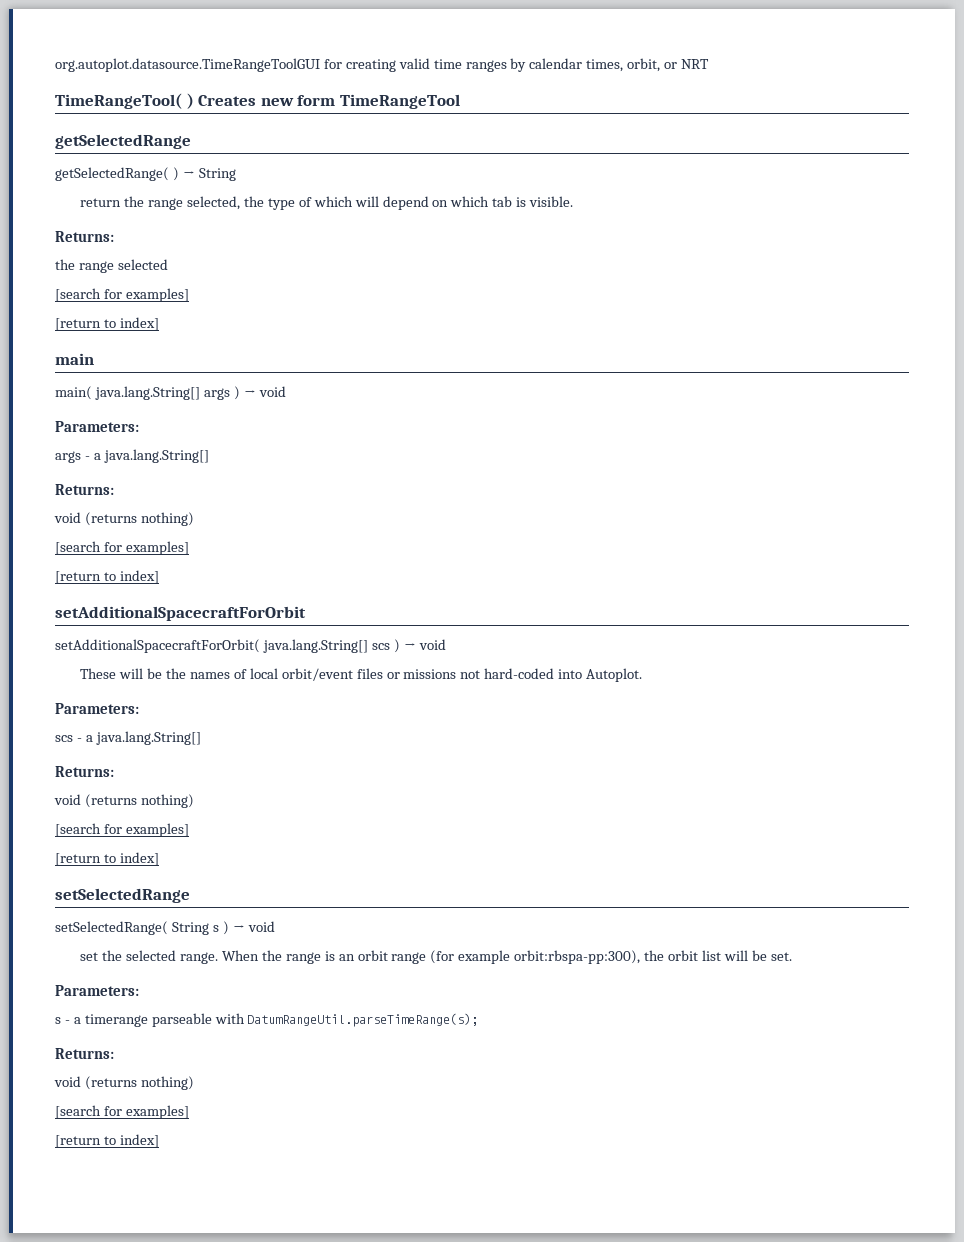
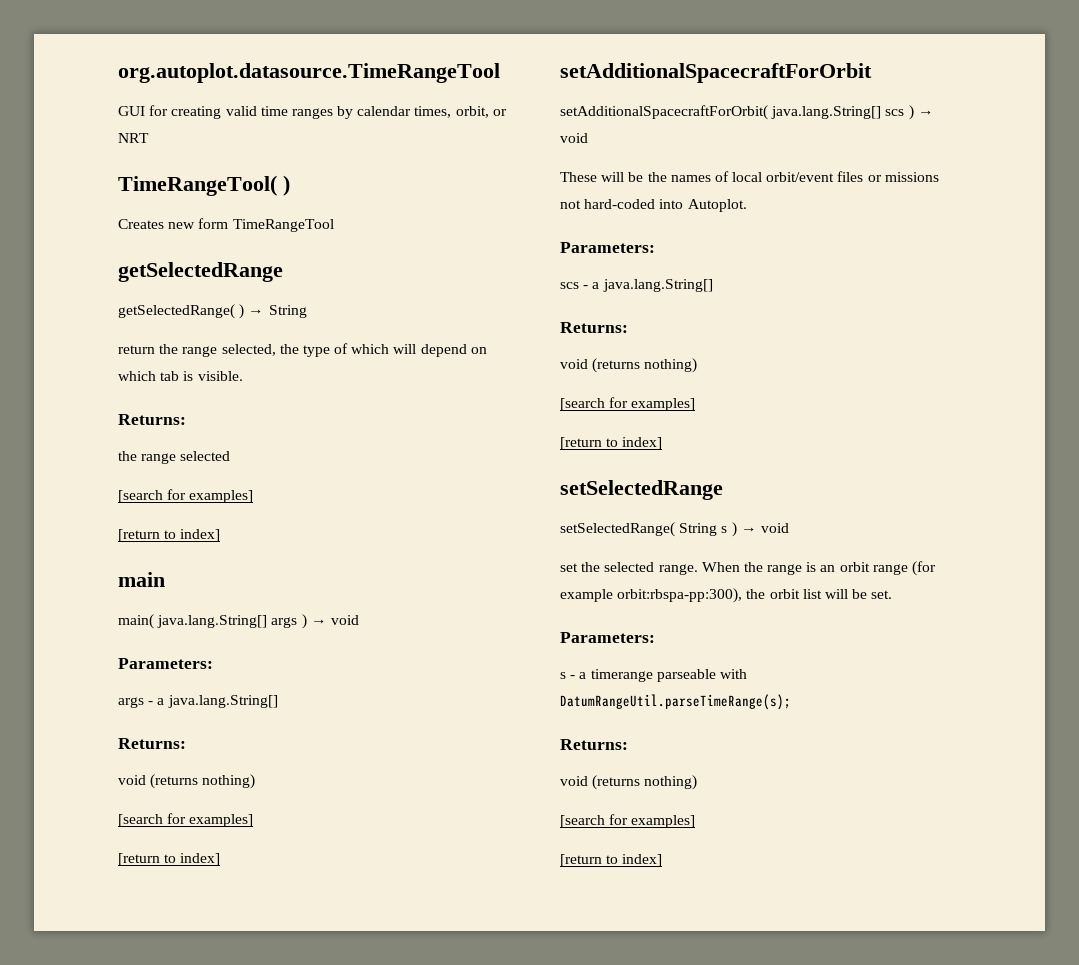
- org.autoplot.datasource.TimeRangeToolGUI for creating valid time ranges by calendar times, orbit, or NRT
+ org.autoplot.datasource.TimeRangeTool
+ GUI for creating valid time ranges by calendar times, orbit, or NRT
- TimeRangeTool( ) Creates new form TimeRangeTool
+ TimeRangeTool( )
+ Creates new form TimeRangeTool

